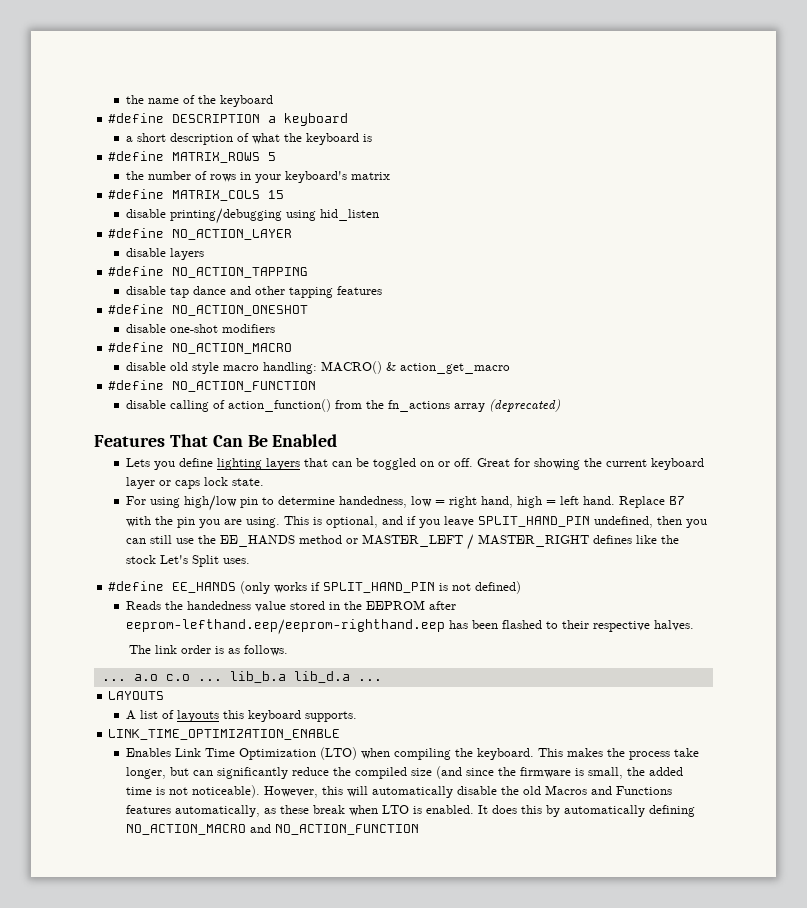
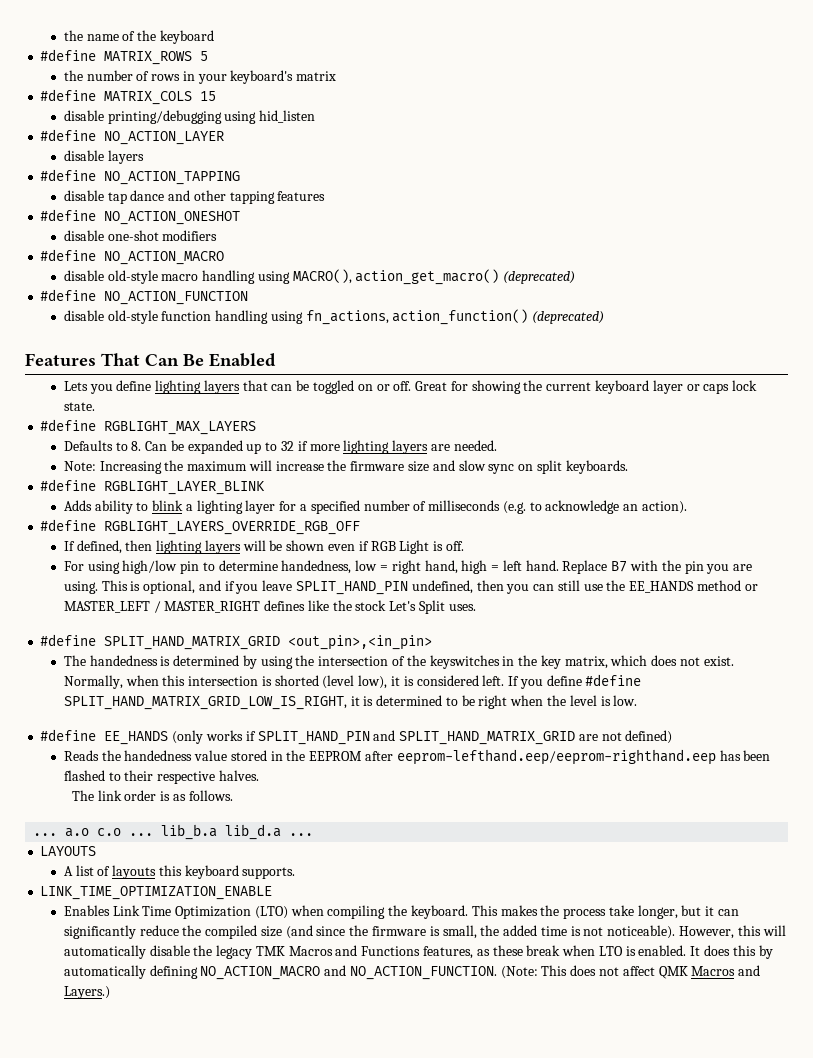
- #define DESCRIPTION a keyboard
- a short description of what the keyboard is
- disable old style macro handling: MACRO() & action_get_macro
+ disable old-style macro handling using MACRO(), action_get_macro() (deprecated)
  #define NO_ACTION_FUNCTION
- disable calling of action_function() from the fn_actions array (deprecated)
+ disable old-style function handling using fn_actions, action_function() (deprecated)
+ #define RGBLIGHT_MAX_LAYERS
+ Defaults to 8. Can be expanded up to 32 if more lighting layers are needed.
+ Note: Increasing the maximum will increase the firmware size and slow sync on split keyboards.
+ #define RGBLIGHT_LAYER_BLINK
+ Adds ability to blink a lighting layer for a specified number of milliseconds (e.g. to acknowledge an action).
+ #define RGBLIGHT_LAYERS_OVERRIDE_RGB_OFF
+ If defined, then lighting layers will be shown even if RGB Light is off.
+ #define SPLIT_HAND_MATRIX_GRID <out_pin>,<in_pin>
+ The handedness is determined by using the intersection of the keyswitches in the key matrix, which does not exist. Normally, when this intersection is shorted (level low), it is considered left. If you define #define SPLIT_HAND_MATRIX_GRID_LOW_IS_RIGHT, it is determined to be right when the level is low.
- #define EE_HANDS (only works if SPLIT_HAND_PIN is not defined)
+ #define EE_HANDS (only works if SPLIT_HAND_PIN and SPLIT_HAND_MATRIX_GRID are not defined)
- This makes the process take longer, but can significantly reduce the compiled size (and since the firmware is small, the added time is not noticeable).
+ This makes the process take longer, but it can significantly reduce the compiled size (and since the firmware is small, the added time is not noticeable).
- However, this will automatically disable the old Macros and Functions features automatically, as these break when LTO is enabled.
+ However, this will automatically disable the legacy TMK Macros and Functions features, as these break when LTO is enabled.
- It does this by automatically defining NO_ACTION_MACRO and NO_ACTION_FUNCTION
+ It does this by automatically defining NO_ACTION_MACRO and NO_ACTION_FUNCTION. (Note: This does not affect QMK Macros and Layers.)

